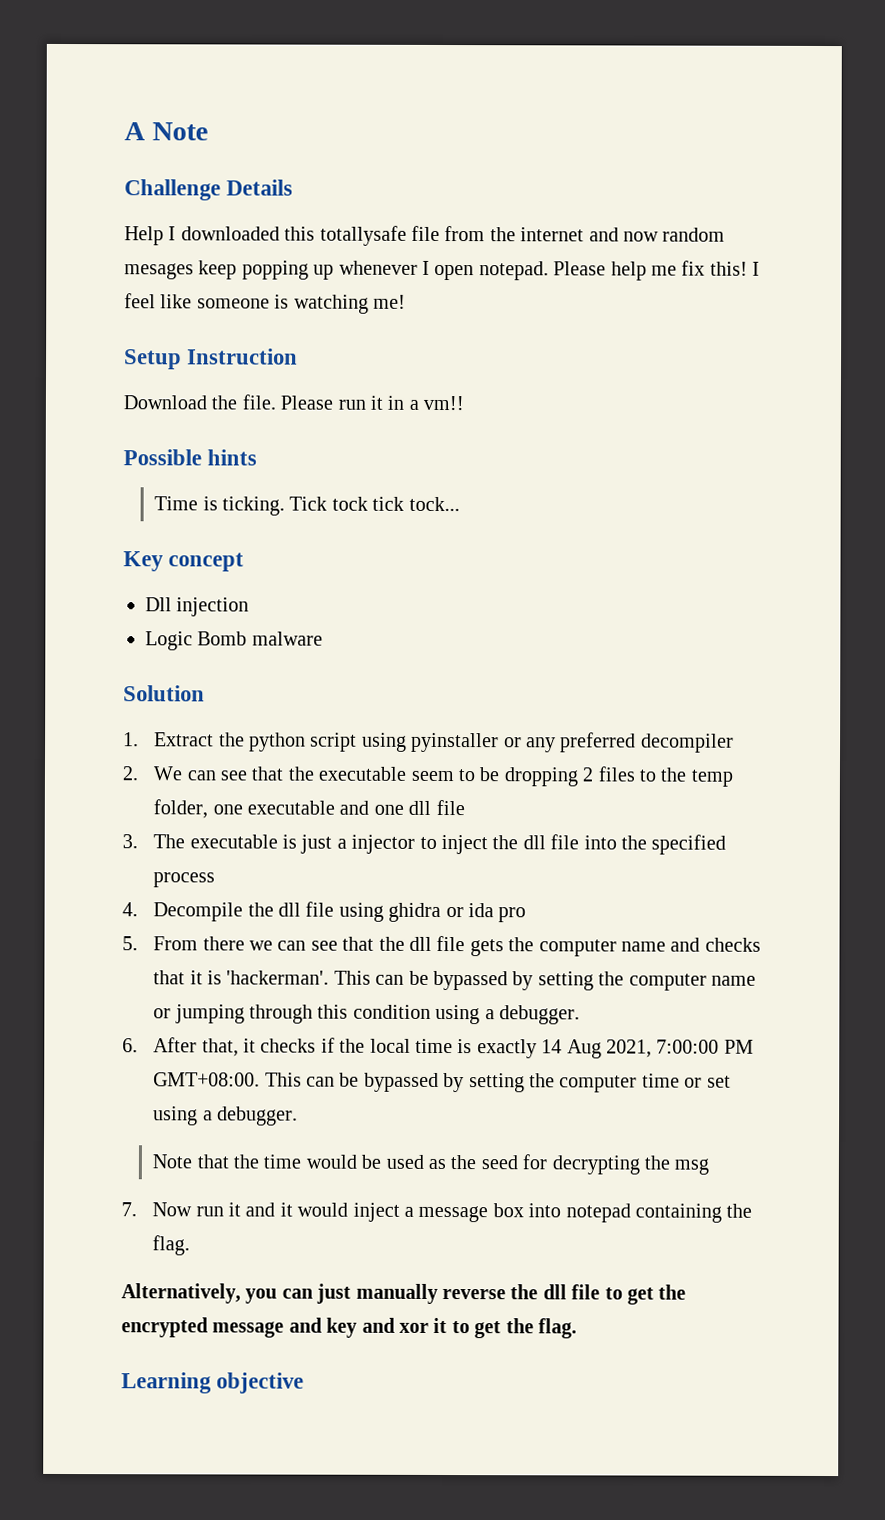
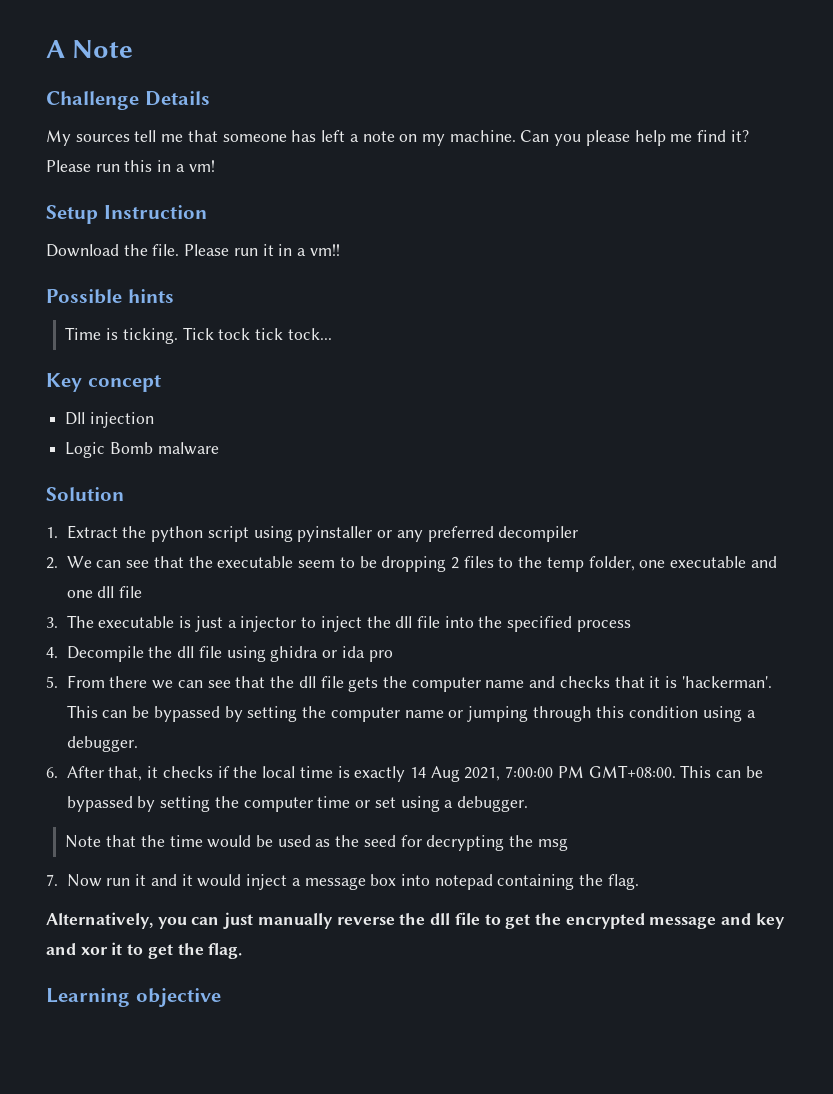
- Help I downloaded this totallysafe file from the internet and now random mesages keep popping up whenever I open notepad. Please help me fix this! I feel like someone is watching me!
+ My sources tell me that someone has left a note on my machine. Can you please help me find it? Please run this in a vm!

